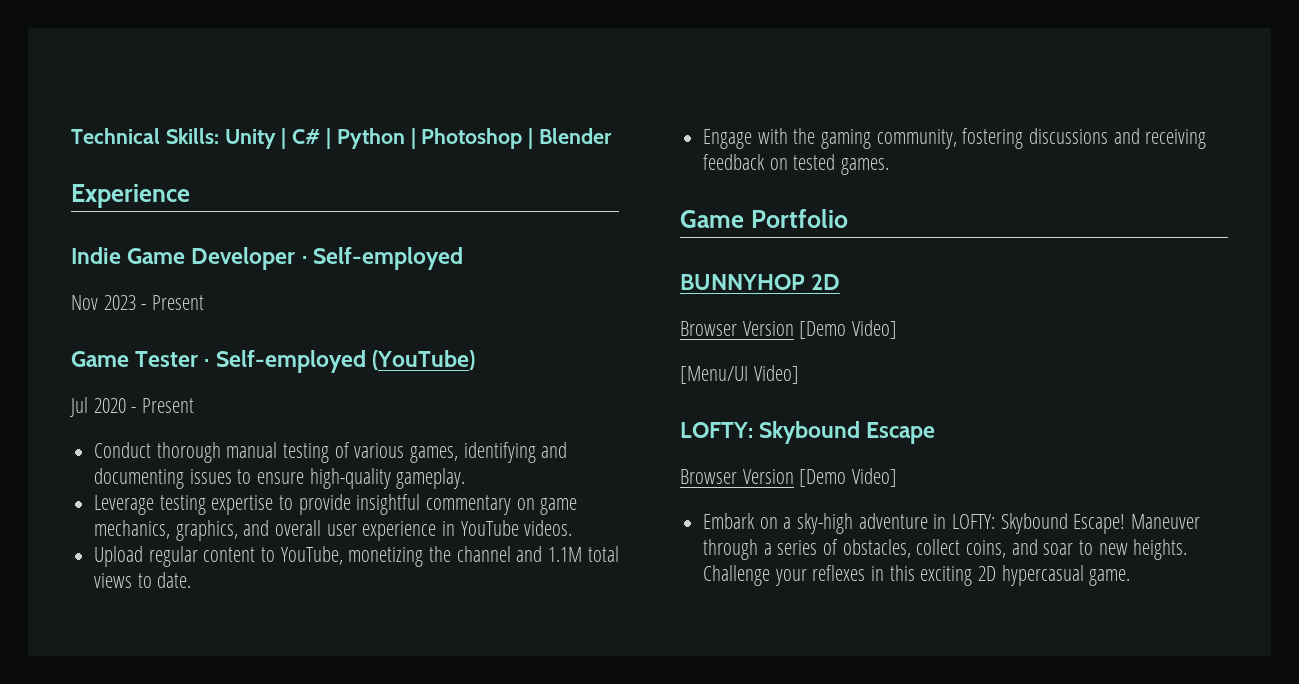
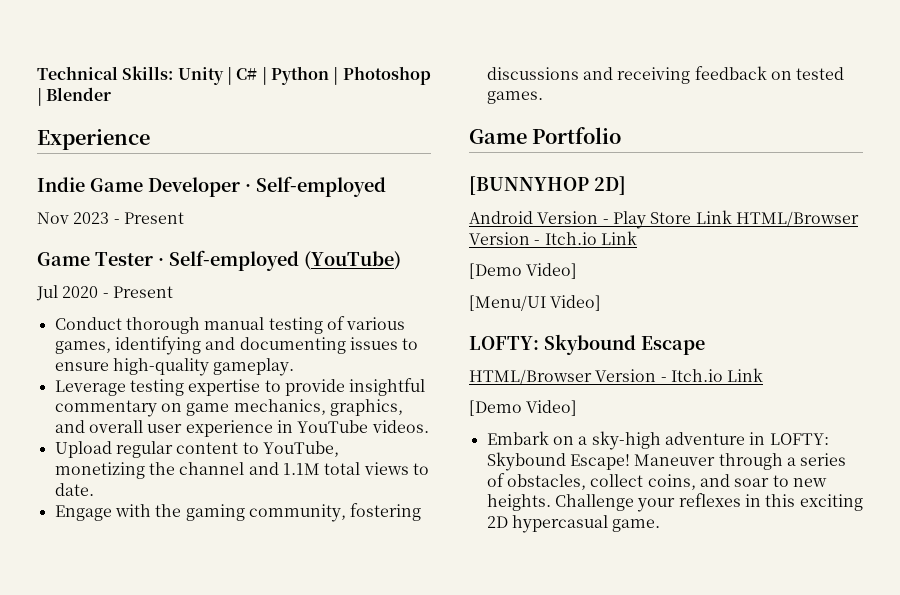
- BUNNYHOP 2D
- Browser Version [Demo Video]
+ [BUNNYHOP 2D]
+ Android Version - Play Store Link HTML/Browser Version - Itch.io Link
+ [Demo Video]
  LOFTY: Skybound Escape
- Browser Version [Demo Video]
+ HTML/Browser Version - Itch.io Link
+ [Demo Video]

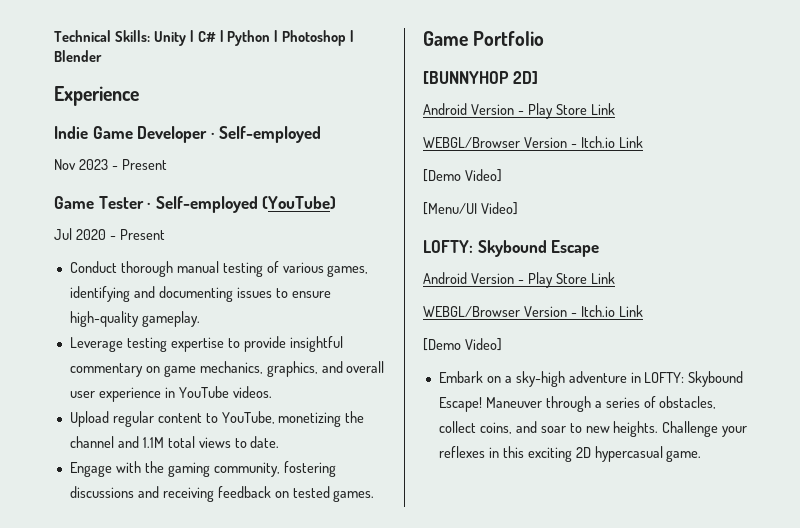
  [BUNNYHOP 2D]
- Android Version - Play Store Link HTML/Browser Version - Itch.io Link
+ Android Version - Play Store Link
+ WEBGL/Browser Version - Itch.io Link
  LOFTY: Skybound Escape
- HTML/Browser Version - Itch.io Link
+ Android Version - Play Store Link
+ WEBGL/Browser Version - Itch.io Link

